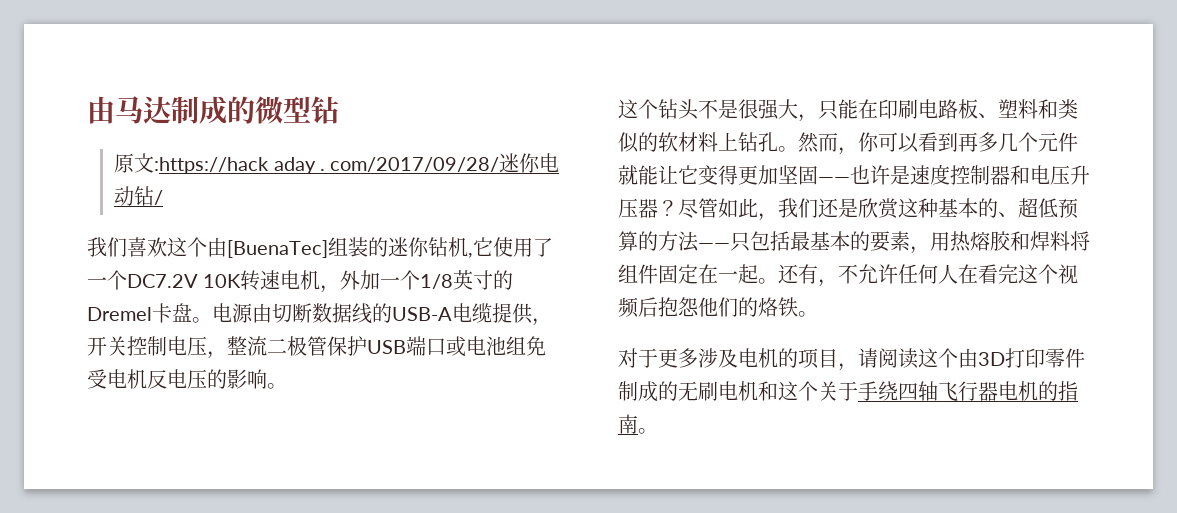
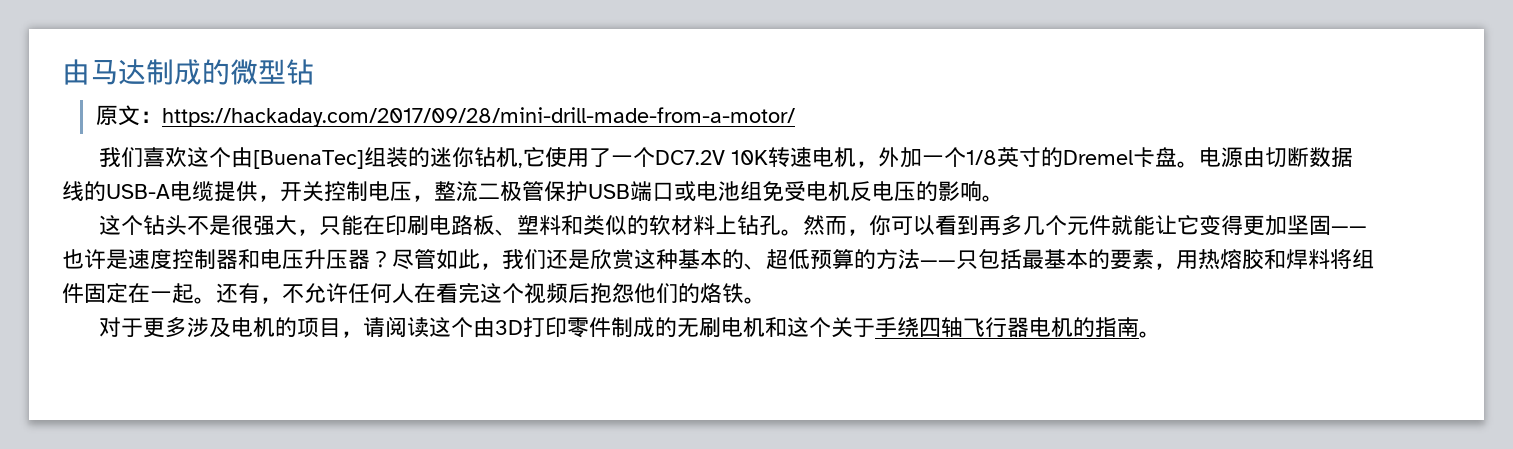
- 原文:https://hack aday . com/2017/09/28/迷你电动钻/
+ 原文：https://hackaday.com/2017/09/28/mini-drill-made-from-a-motor/

